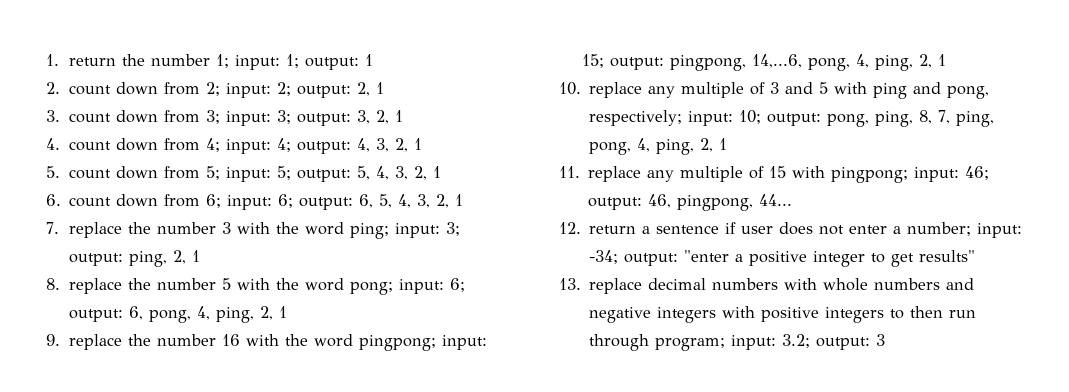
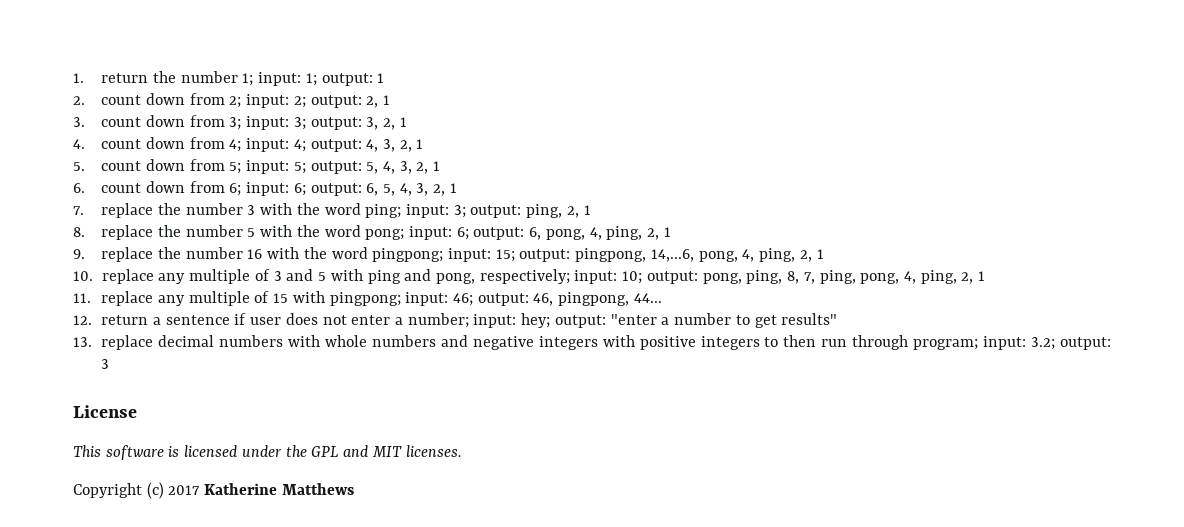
- 12. return a sentence if user does not enter a number; input: -34; output: "enter a positive integer to get results"
+ 12. return a sentence if user does not enter a number; input: hey; output: "enter a number to get results"
+ License
+ This software is licensed under the GPL and MIT licenses.
+ Copyright (c) 2017 Katherine Matthews

